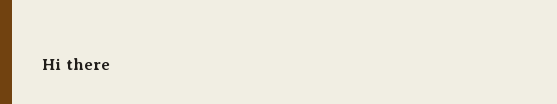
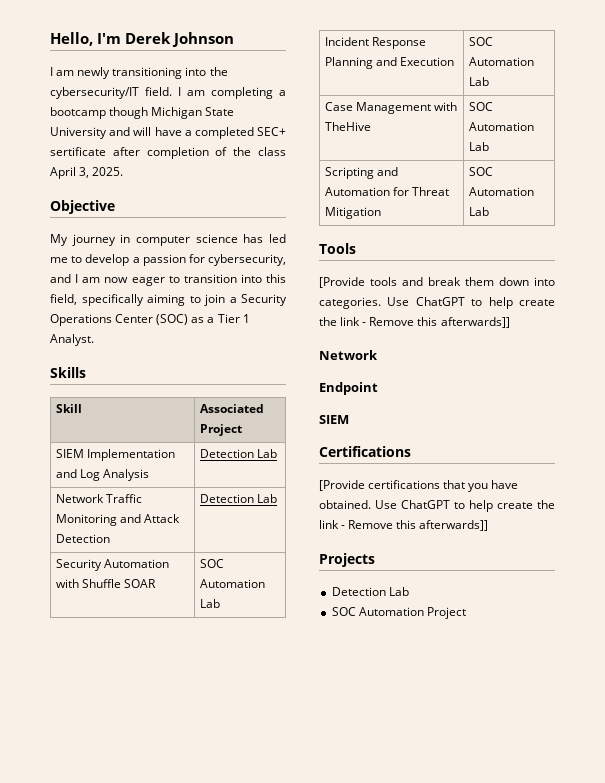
- Hi there
+ Hello, I'm Derek Johnson
+ I am newly transitioning into the cybersecurity/IT field. I am completing a bootcamp though Michigan State University and will have a completed SEC+ sertificate after completion of the class April 3, 2025.
+ Objective
+ My journey in computer science has led me to develop a passion for cybersecurity, and I am now eager to transition into this field, specifically aiming to join a Security Operations Center (SOC) as a Tier 1 Analyst.
+ Skills
+ Skill | Associated Project
+ SIEM Implementation and Log Analysis | Detection Lab
+ Network Traffic Monitoring and Attack Detection | Detection Lab
+ Security Automation with Shuffle SOAR | SOC Automation Lab
+ Incident Response Planning and Execution | SOC Automation Lab
+ Case Management with TheHive | SOC Automation Lab
+ Scripting and Automation for Threat Mitigation | SOC Automation Lab
+ Tools
+ [Provide tools and break them down into categories. Use ChatGPT to help create the link - Remove this afterwards]]
+ Network
+ Endpoint
+ SIEM
+ Certifications
+ [Provide certifications that you have obtained. Use ChatGPT to help create the link - Remove this afterwards]]
+ Projects
+ Detection Lab
+ SOC Automation Project

